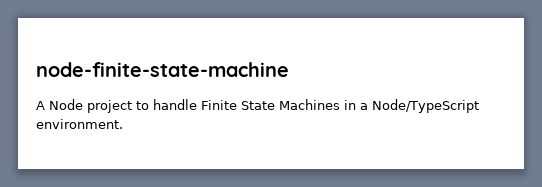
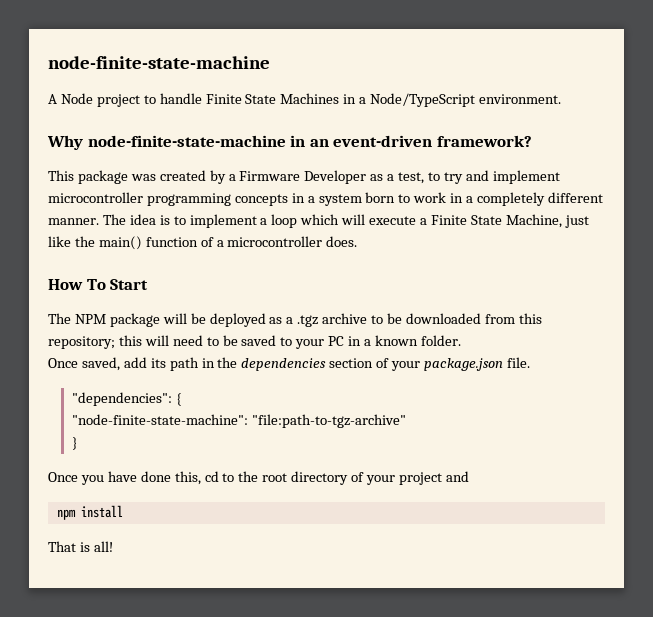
+ Why node-finite-state-machine in an event-driven framework?
+ This package was created by a Firmware Developer as a test, to try and implement microcontroller programming concepts in a system born to work in a completely different manner. The idea is to implement a loop which will execute a Finite State Machine, just like the main() function of a microcontroller does.
+ How To Start
+ The NPM package will be deployed as a .tgz archive to be downloaded from this repository; this will need to be saved to your PC in a known folder.
+ Once saved, add its path in the dependencies section of your package.json file.
+ "dependencies": {
+ "node-finite-state-machine": "file:path-to-tgz-archive"
+ }
+ Once you have done this, cd to the root directory of your project and
+ npm install
+ That is all!

